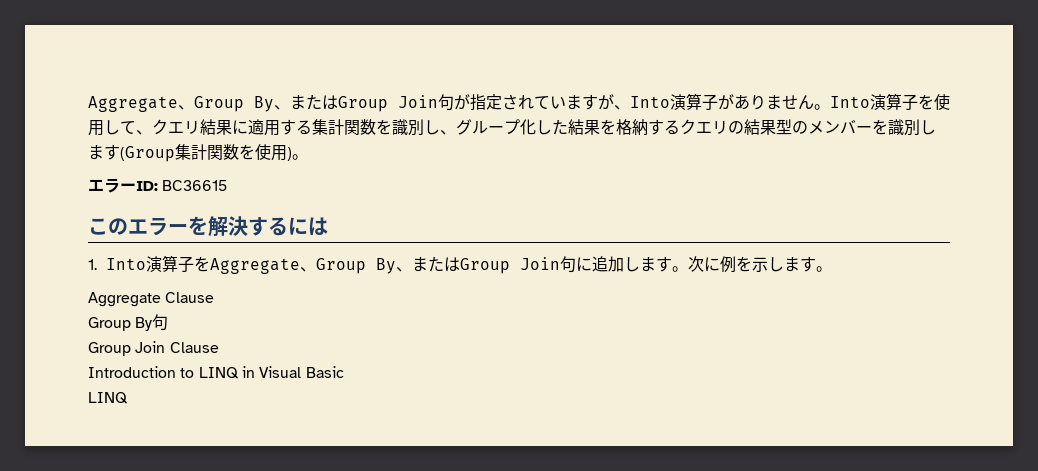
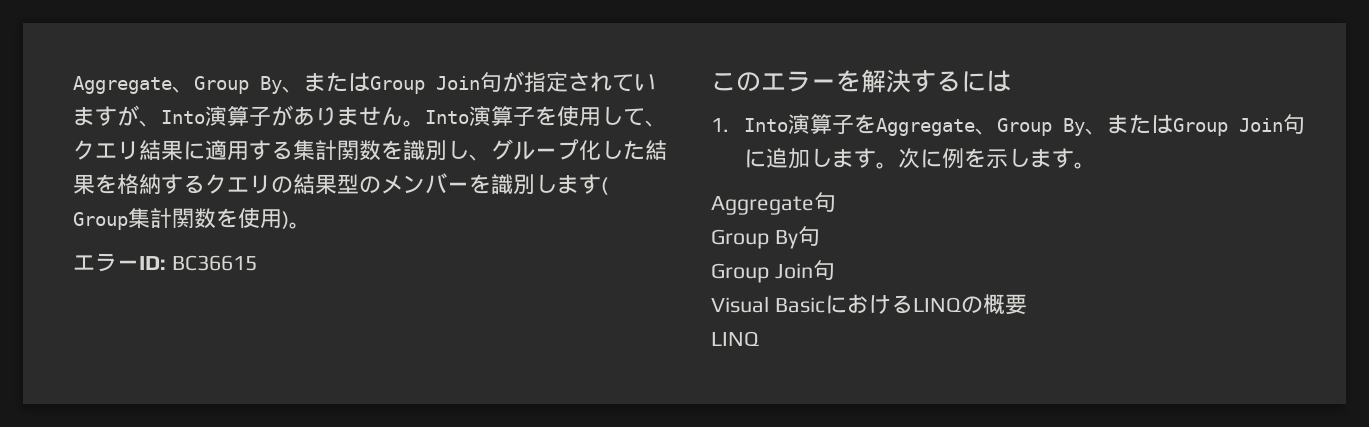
- Into演算子を使用して、クエリ結果に適用する集計関数を識別し、グループ化した結果を格納するクエリの結果型のメンバーを識別します(Group集計関数を使用)。
+ Into演算子を使用して、クエリ結果に適用する集計関数を識別し、グループ化した結果を格納するクエリの結果型のメンバーを識別します( Group集計関数を使用)。
- Aggregate Clause
+ Aggregate句
  Group By句
- Group Join Clause
- Introduction to LINQ in Visual Basic
+ Group Join句
+ Visual BasicにおけるLINQの概要

